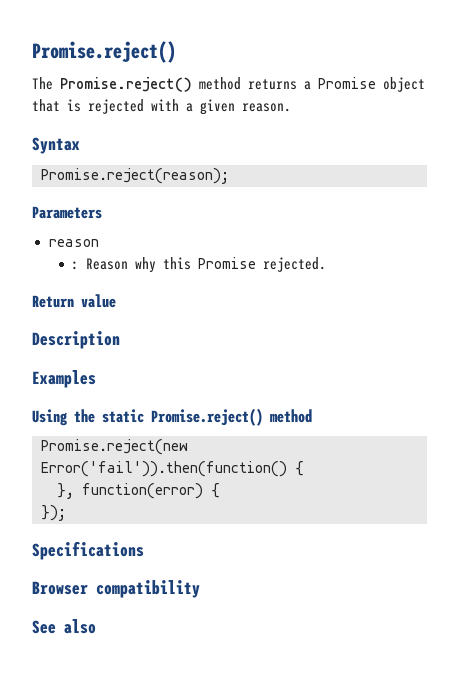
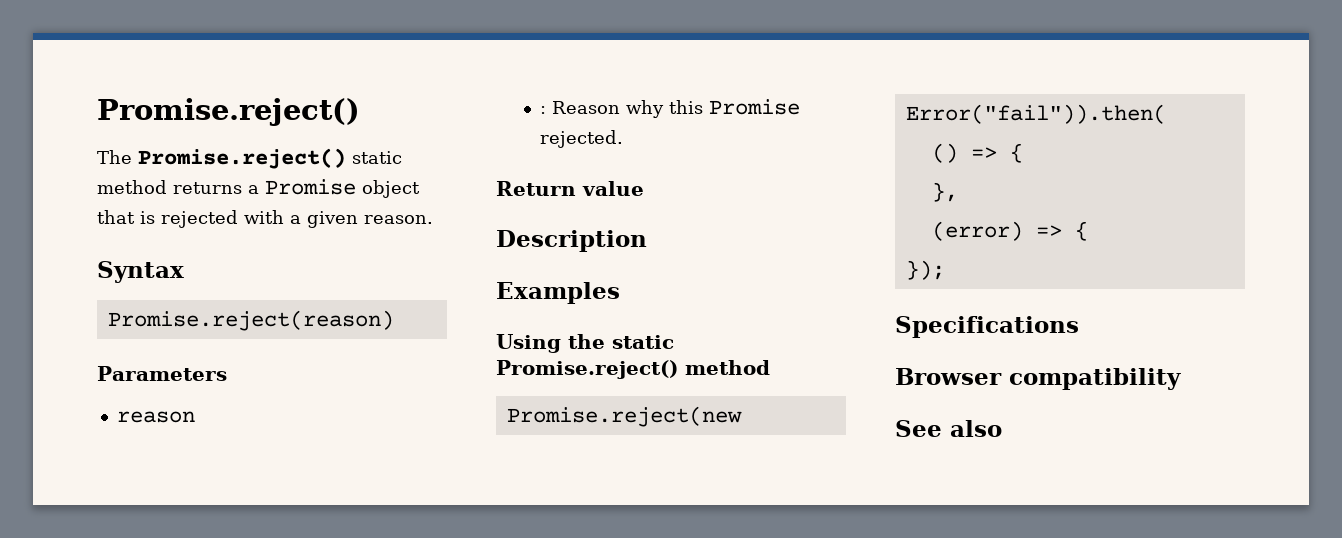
- The Promise.reject() method returns a Promise object that is rejected with a given reason.
+ The Promise.reject() static method returns a Promise object that is rejected with a given reason.
- Promise.reject(reason);
+ Promise.reject(reason)
- Promise.reject(new Error('fail')).then(function() {
+ Promise.reject(new Error("fail")).then(
+ () => {
- }, function(error) {
+ },
+ (error) => {

